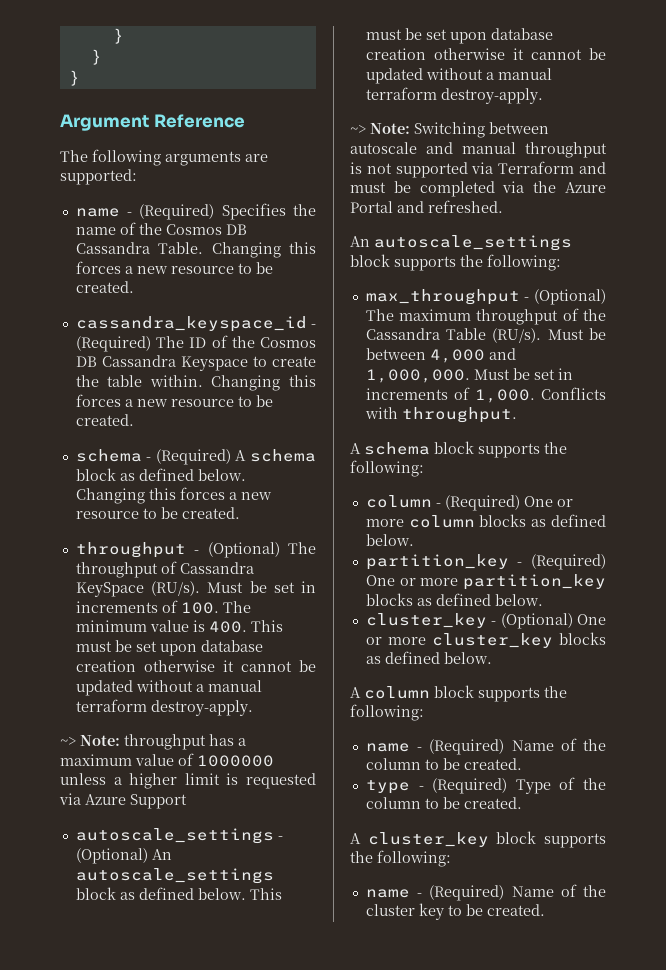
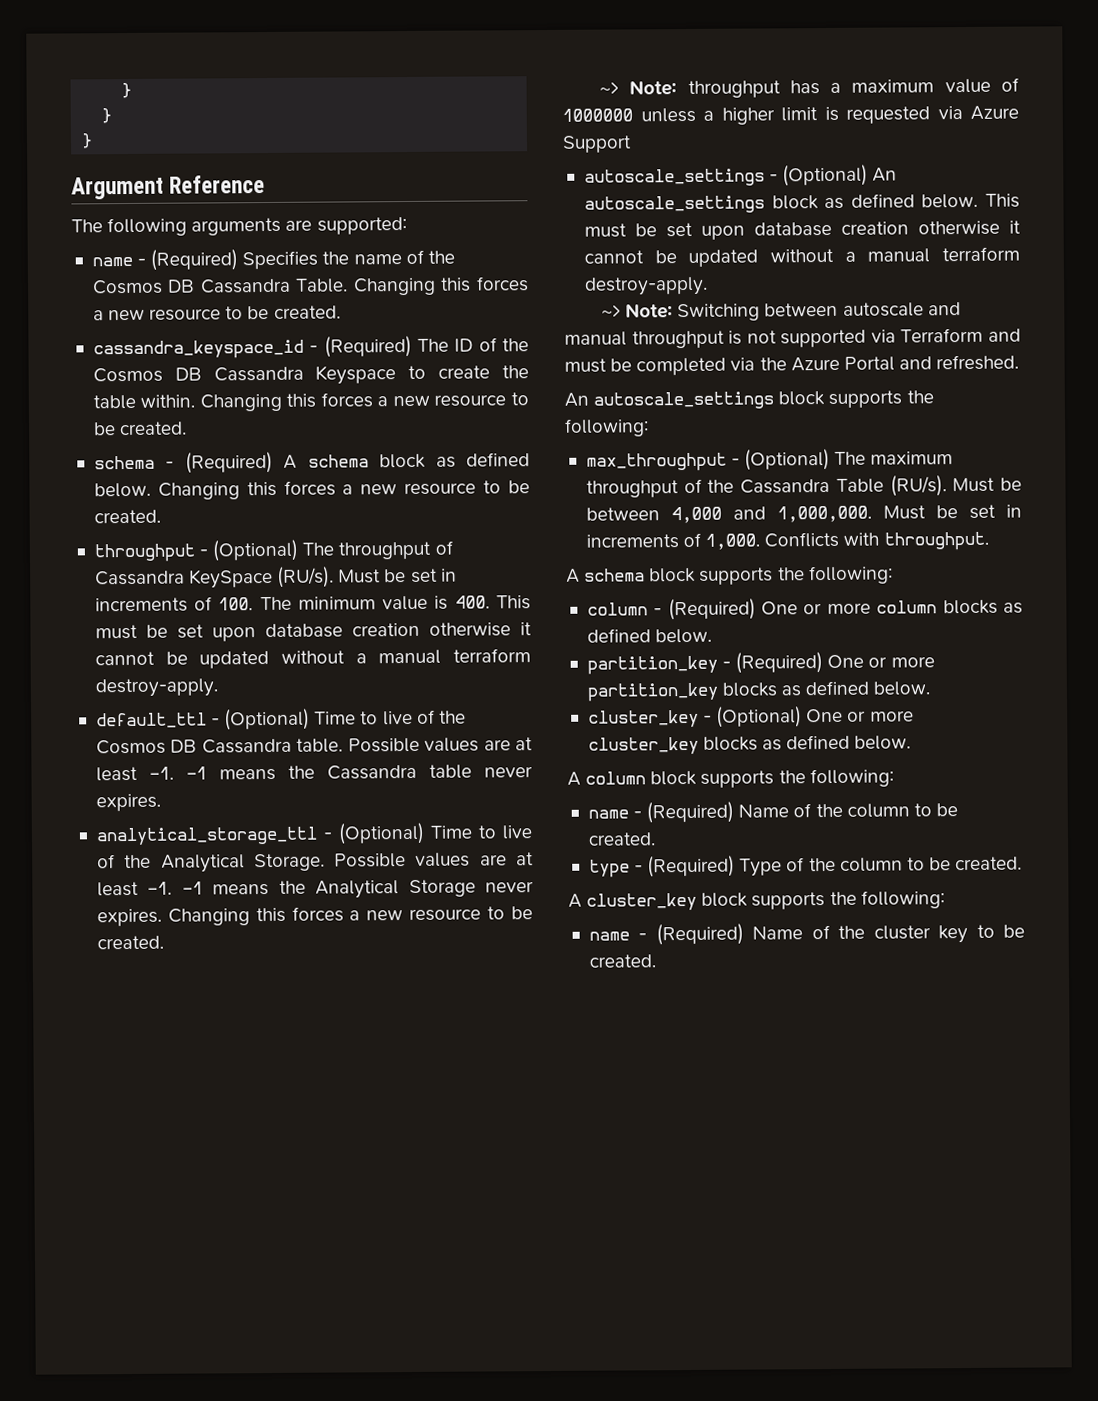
+ default_ttl - (Optional) Time to live of the Cosmos DB Cassandra table. Possible values are at least -1. -1 means the Cassandra table never expires.
+ analytical_storage_ttl - (Optional) Time to live of the Analytical Storage. Possible values are at least -1. -1 means the Analytical Storage never expires. Changing this forces a new resource to be created.

